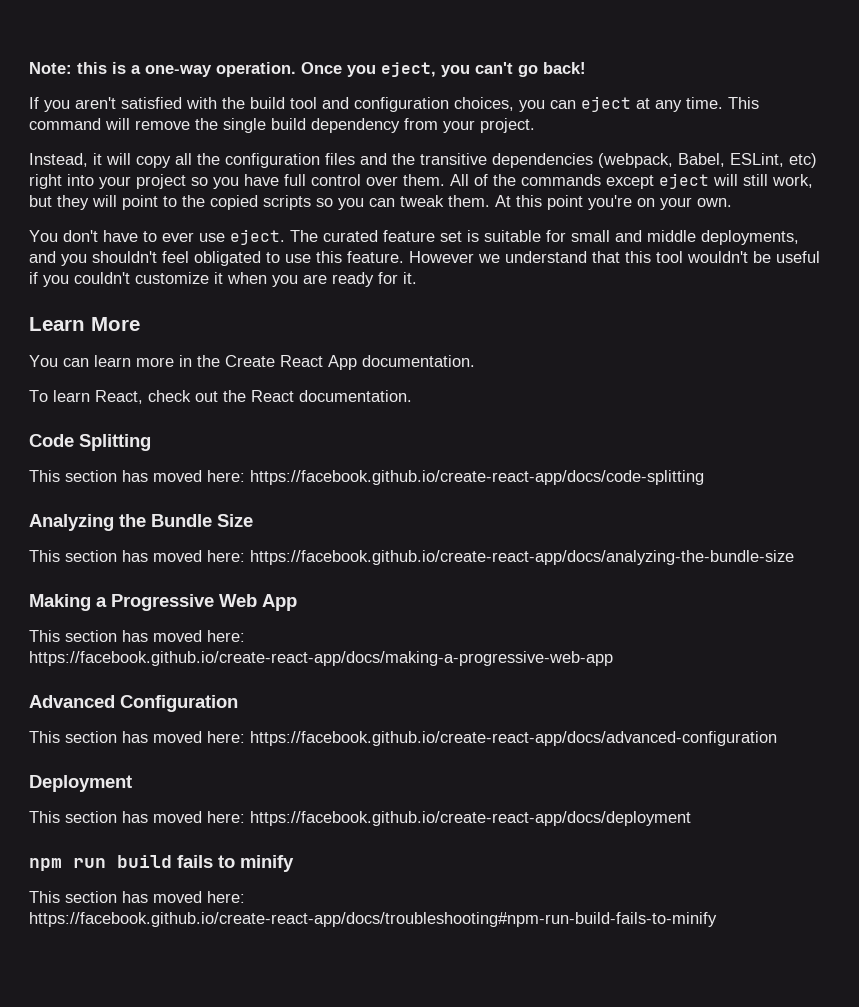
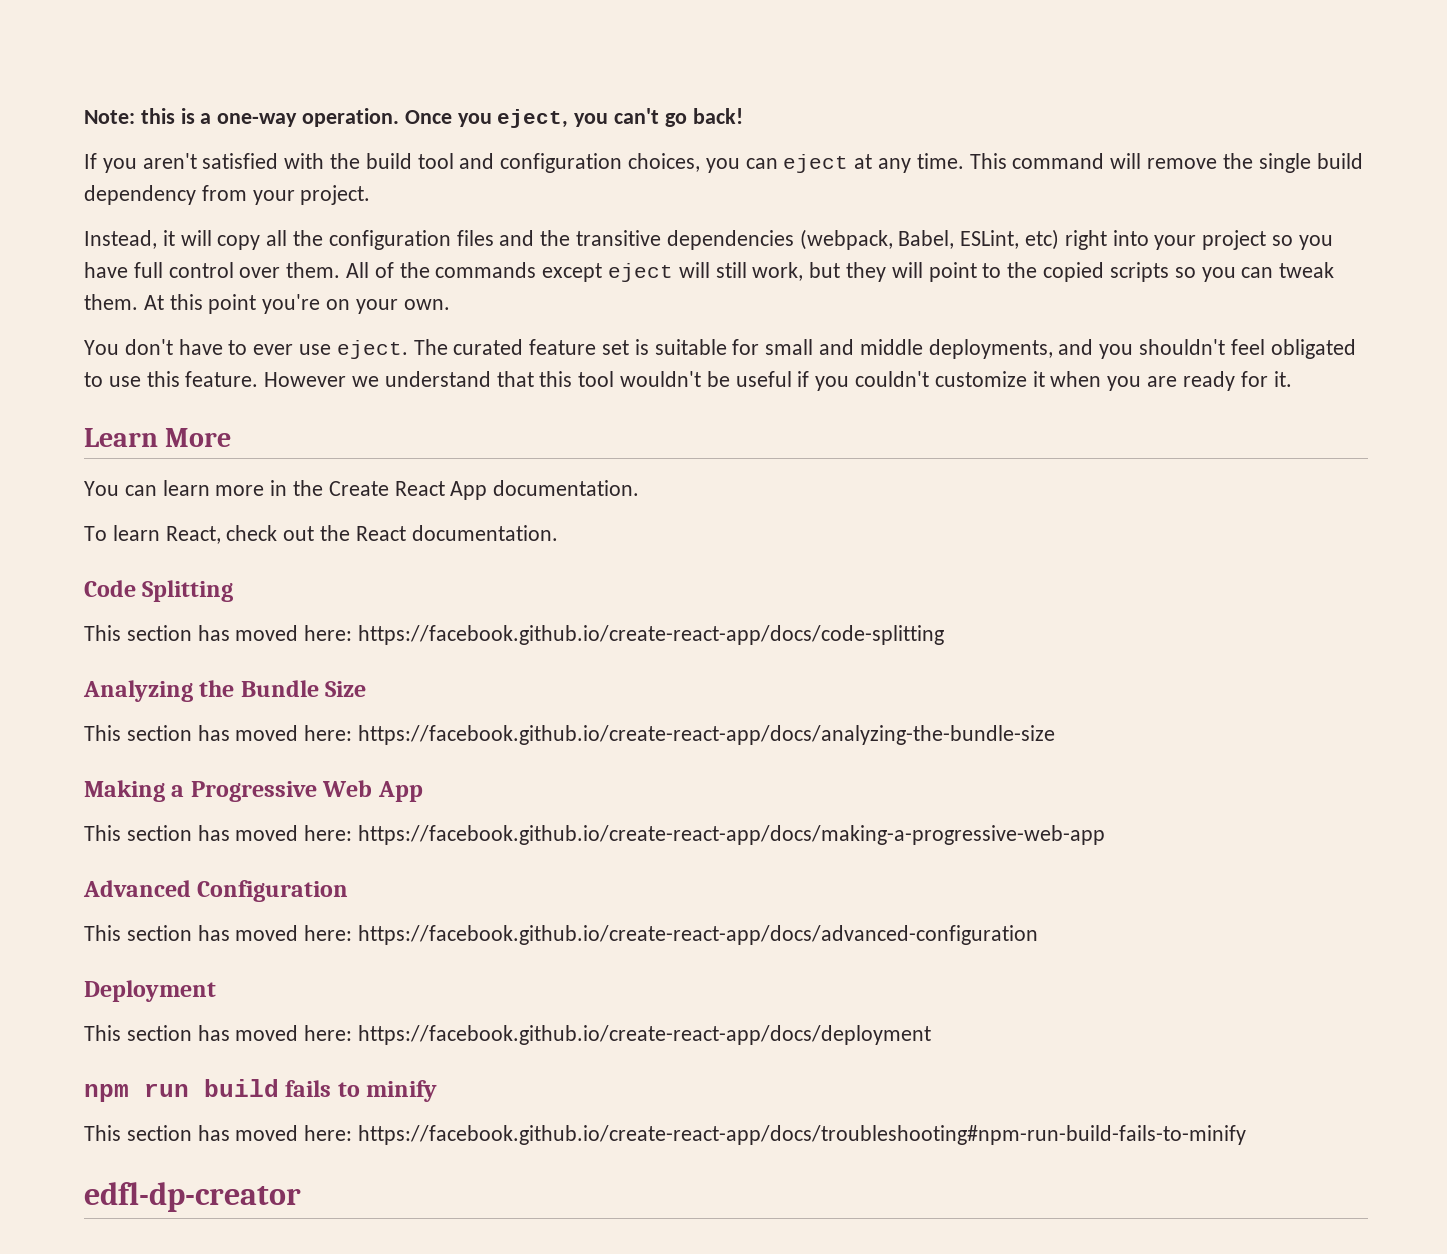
+ edfl-dp-creator

